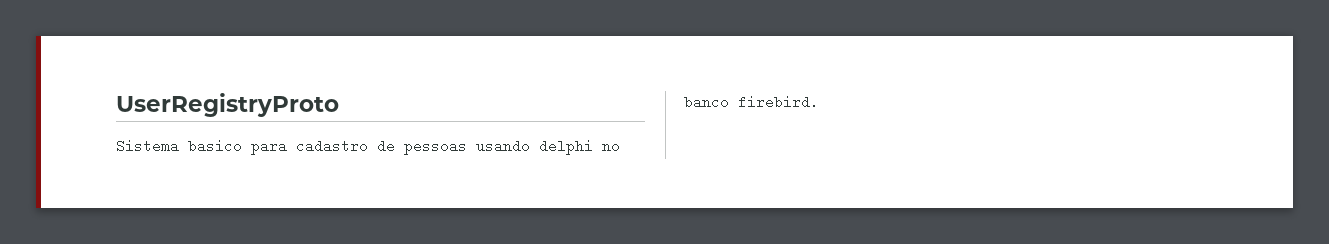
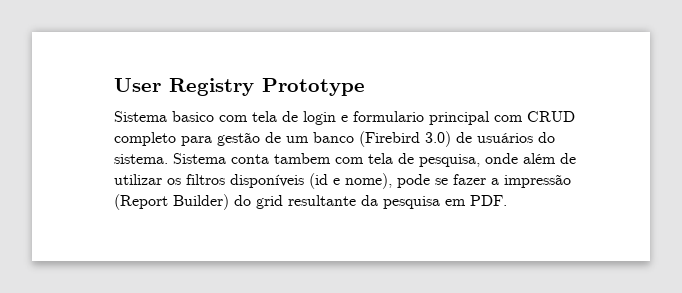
- UserRegistryProto
+ User Registry Prototype
- Sistema basico para cadastro de pessoas usando delphi no banco firebird.
+ Sistema basico com tela de login e formulario principal com CRUD completo para gestão de um banco (Firebird 3.0) de usuários do sistema. Sistema conta tambem com tela de pesquisa, onde além de utilizar os filtros disponíveis (id e nome), pode se fazer a impressão (Report Builder) do grid resultante da pesquisa em PDF.

